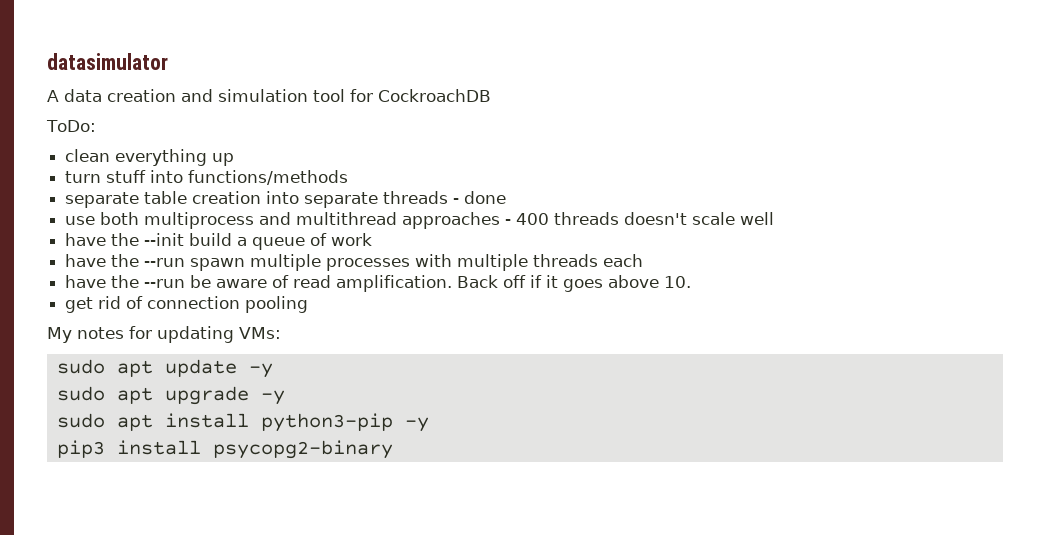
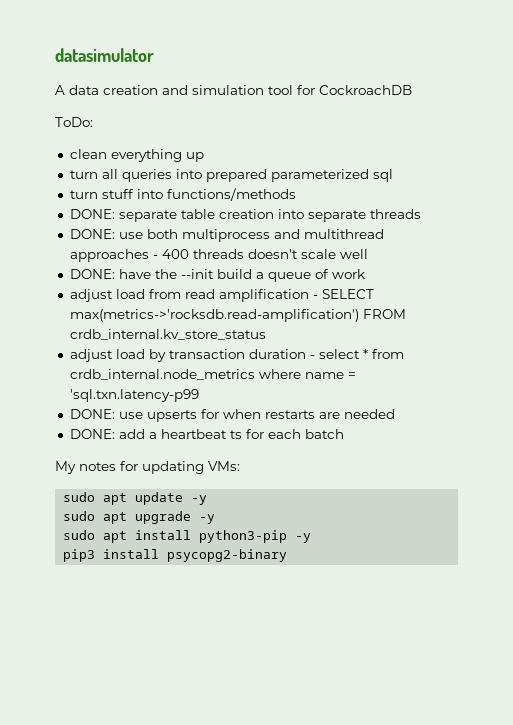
+ turn all queries into prepared parameterized sql
- separate table creation into separate threads - done
- use both multiprocess and multithread approaches - 400 threads doesn't scale well
+ DONE: separate table creation into separate threads
+ DONE: use both multiprocess and multithread approaches - 400 threads doesn't scale well
- have the --init build a queue of work
+ DONE: have the --init build a queue of work
- have the --run spawn multiple processes with multiple threads each
- have the --run be aware of read amplification. Back off if it goes above 10.
- get rid of connection pooling
+ adjust load from read amplification - SELECT max(metrics->'rocksdb.read-amplification') FROM crdb_internal.kv_store_status
+ adjust load by transaction duration - select * from crdb_internal.node_metrics where name = 'sql.txn.latency-p99
+ DONE: use upserts for when restarts are needed
+ DONE: add a heartbeat ts for each batch

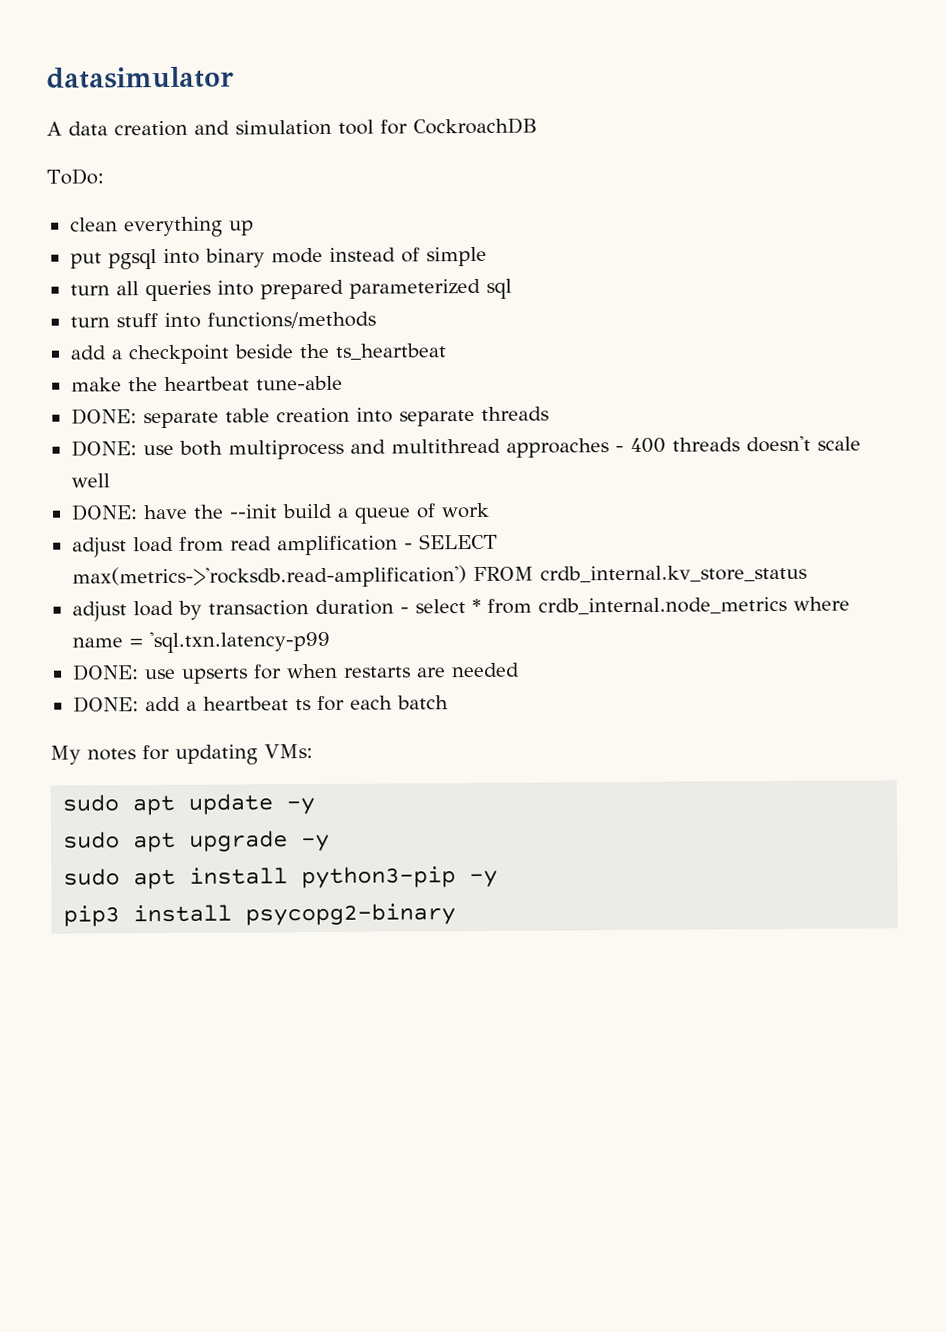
+ put pgsql into binary mode instead of simple
+ add a checkpoint beside the ts_heartbeat
+ make the heartbeat tune-able

